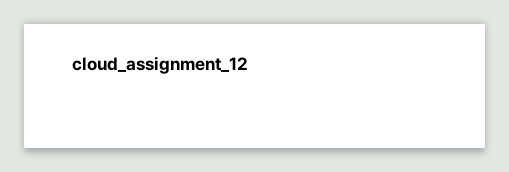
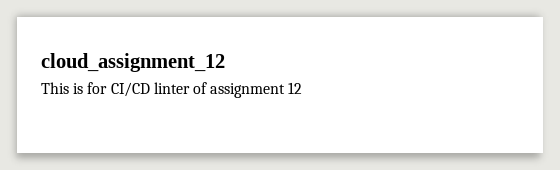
+ This is for CI/CD linter of assignment 12

